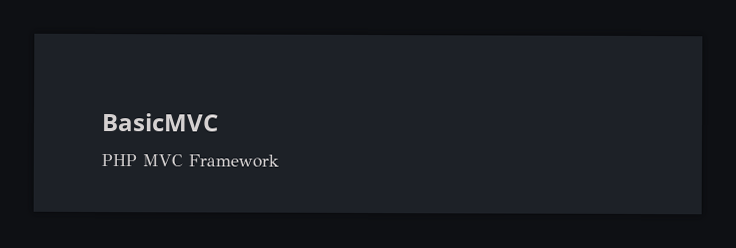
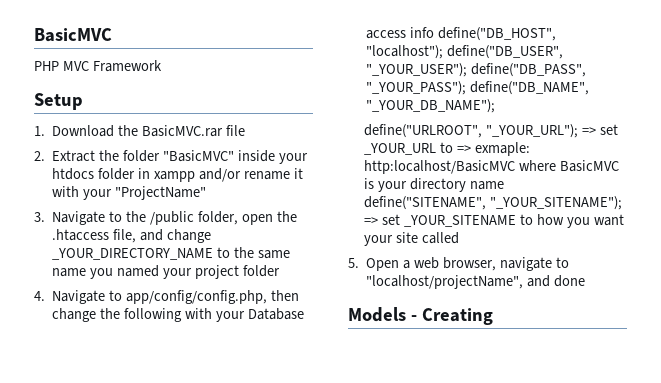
+ Setup
+ 1. Download the BasicMVC.rar file
+ 2. Extract the folder "BasicMVC" inside your htdocs folder in xampp and/or rename it with your "ProjectName"
+ 3. Navigate to the /public folder, open the .htaccess file, and change _YOUR_DIRECTORY_NAME to the same name you named your project folder
+ 4. Navigate to app/config/config.php, then change the following with your Database access info define("DB_HOST", "localhost"); define("DB_USER", "_YOUR_USER"); define("DB_PASS", "_YOUR_PASS"); define("DB_NAME", "_YOUR_DB_NAME");
+ define("URLROOT", "_YOUR_URL"); => set _YOUR_URL to => exmaple: http:localhost/BasicMVC where BasicMVC is your directory name define("SITENAME", "_YOUR_SITENAME"); => set _YOUR_SITENAME to how you want your site called
+ 5. Open a web browser, navigate to "localhost/projectName", and done
+ Models - Creating

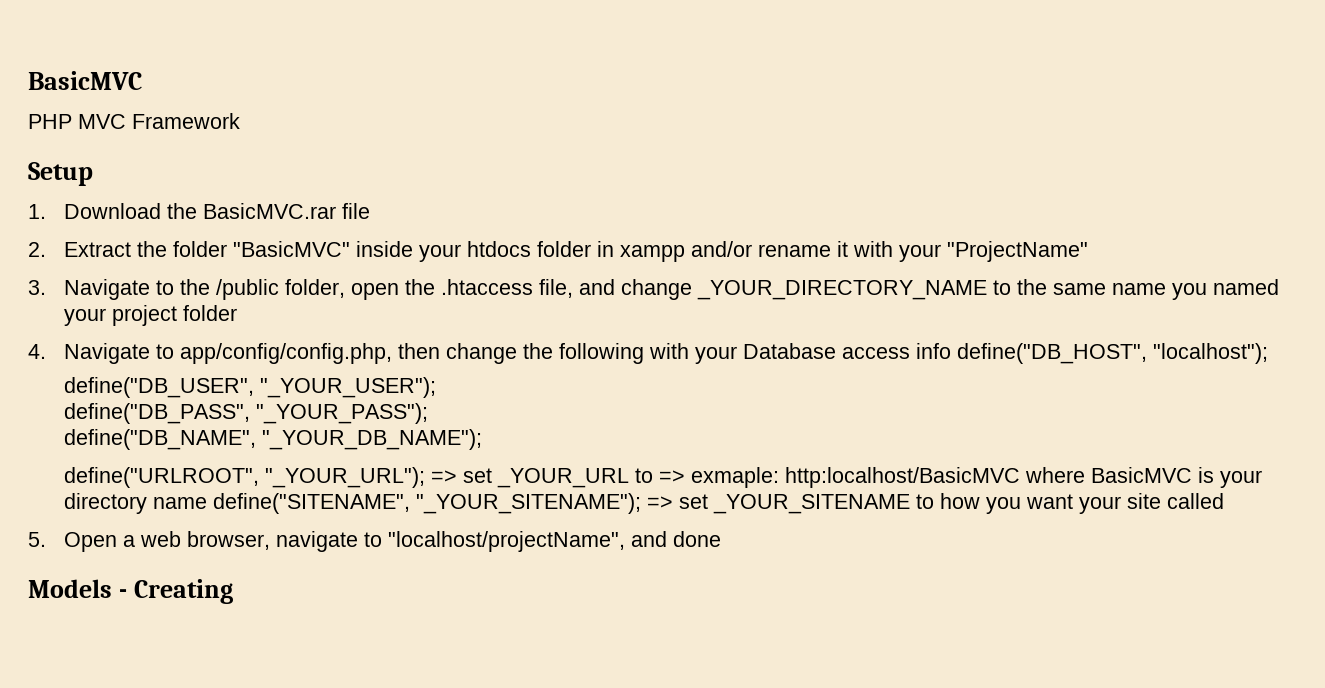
- 4. Navigate to app/config/config.php, then change the following with your Database access info define("DB_HOST", "localhost"); define("DB_USER", "_YOUR_USER"); define("DB_PASS", "_YOUR_PASS"); define("DB_NAME", "_YOUR_DB_NAME");
+ 4. Navigate to app/config/config.php, then change the following with your Database access info define("DB_HOST", "localhost");
+ define("DB_USER", "_YOUR_USER");
+ define("DB_PASS", "_YOUR_PASS");
+ define("DB_NAME", "_YOUR_DB_NAME");

